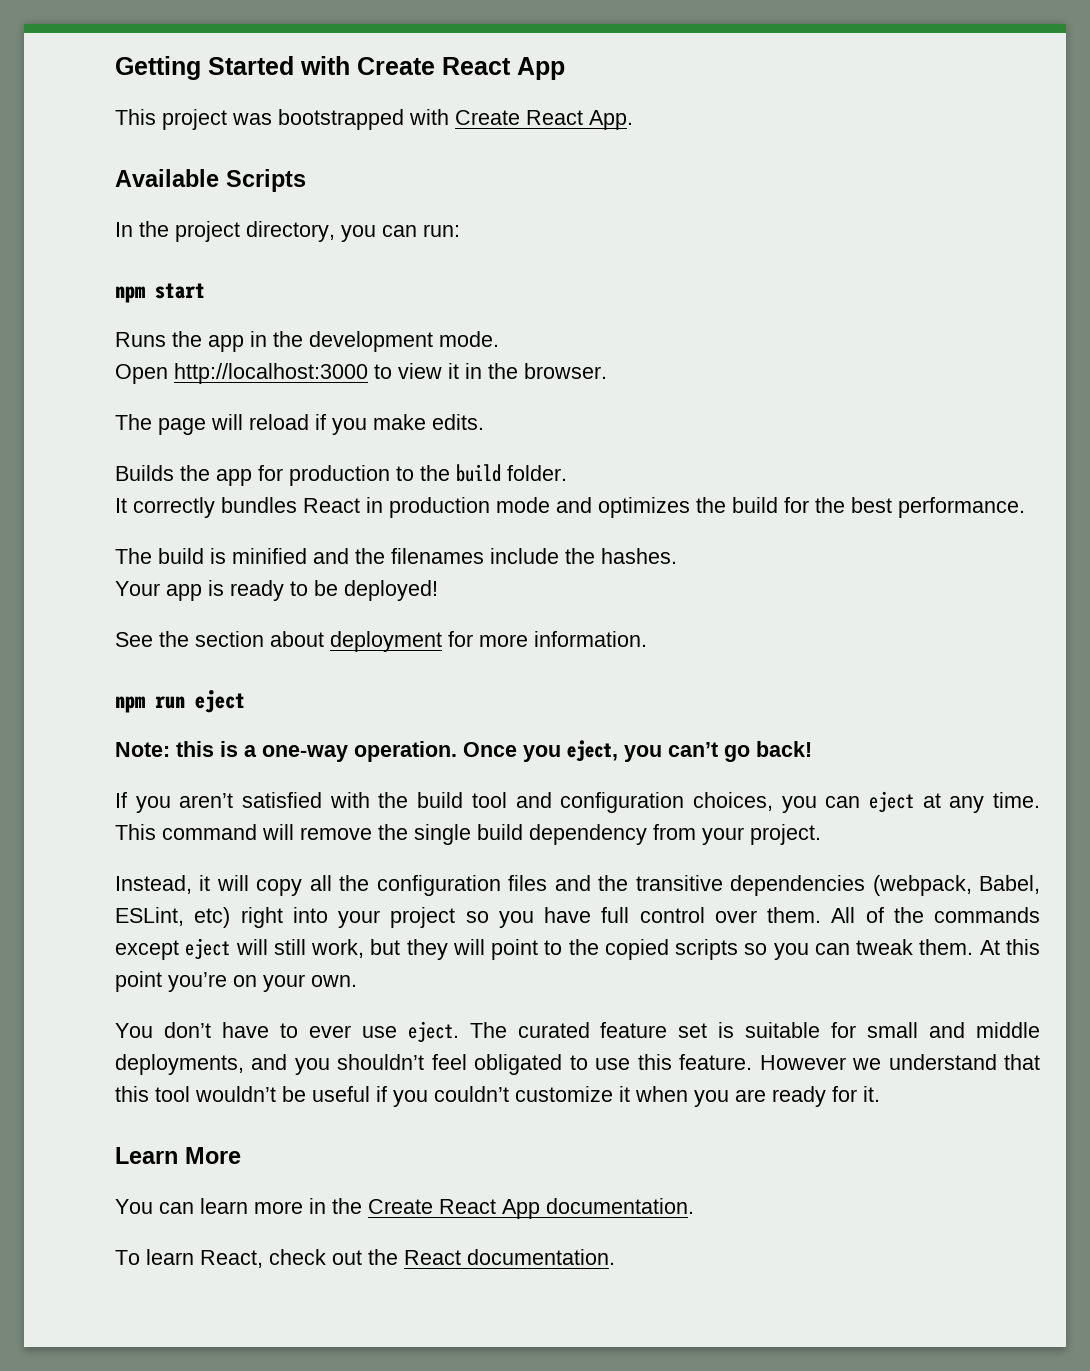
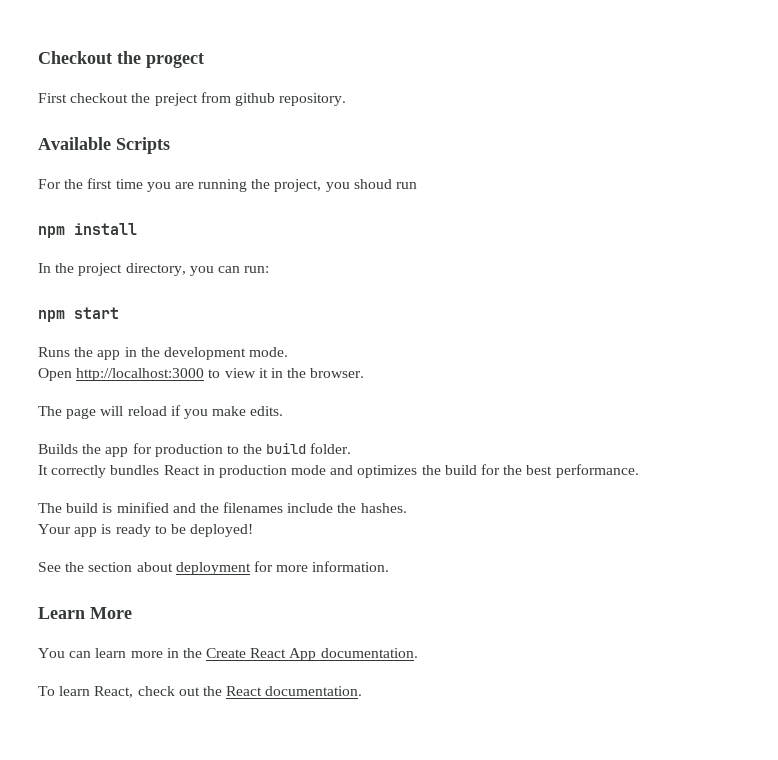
- Getting Started with Create React App
- This project was bootstrapped with Create React App.
+ Checkout the progect
+ First checkout the preject from github repository.
  Available Scripts
+ For the first time you are running the project, you shoud run
+ npm install
- npm run eject
- Note: this is a one-way operation. Once you eject, you can’t go back!
- If you aren’t satisfied with the build tool and configuration choices, you can eject at any time. This command will remove the single build dependency from your project.
- Instead, it will copy all the configuration files and the transitive dependencies (webpack, Babel, ESLint, etc) right into your project so you have full control over them. All of the commands except eject will still work, but they will point to the copied scripts so you can tweak them. At this point you’re on your own.
- You don’t have to ever use eject. The curated feature set is suitable for small and middle deployments, and you shouldn’t feel obligated to use this feature. However we understand that this tool wouldn’t be useful if you couldn’t customize it when you are ready for it.

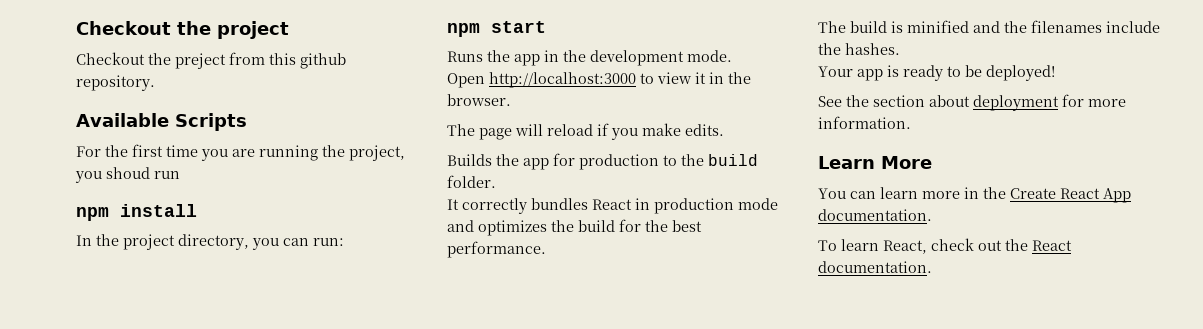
- Checkout the progect
- First checkout the preject from github repository.
+ Checkout the project
+ Checkout the preject from this github repository.

